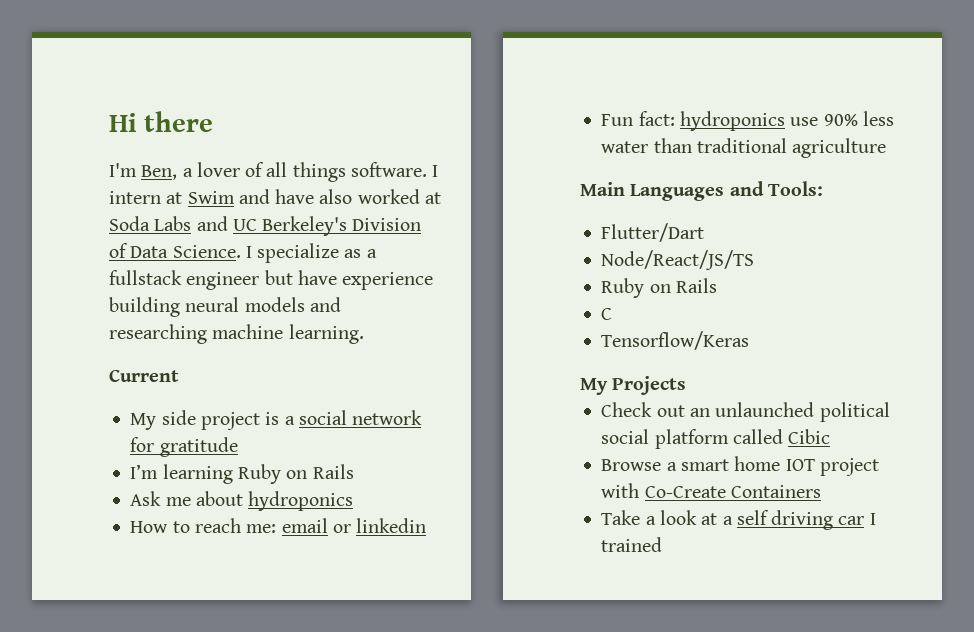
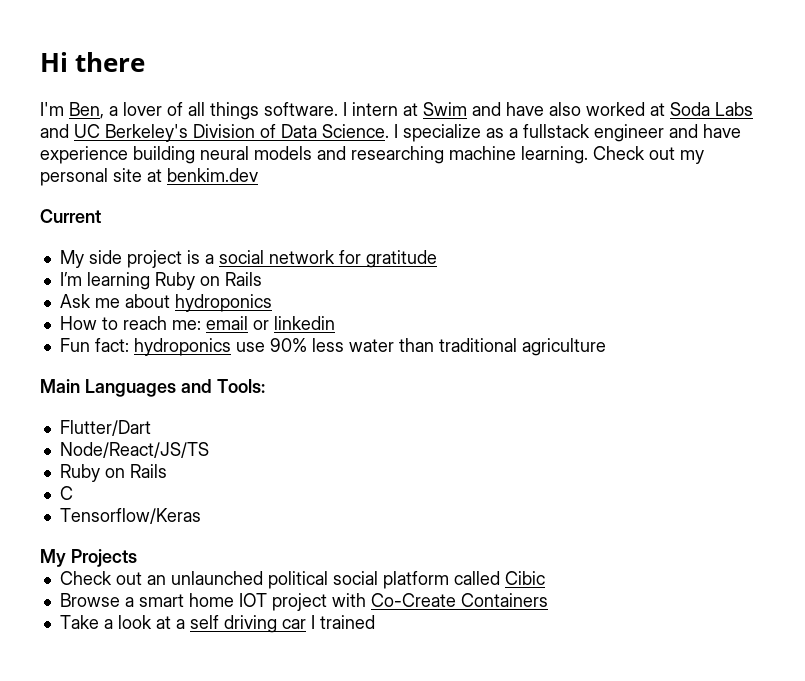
- I specialize as a fullstack engineer but have experience building neural models and researching machine learning.
+ I specialize as a fullstack engineer and have experience building neural models and researching machine learning. Check out my personal site at benkim.dev

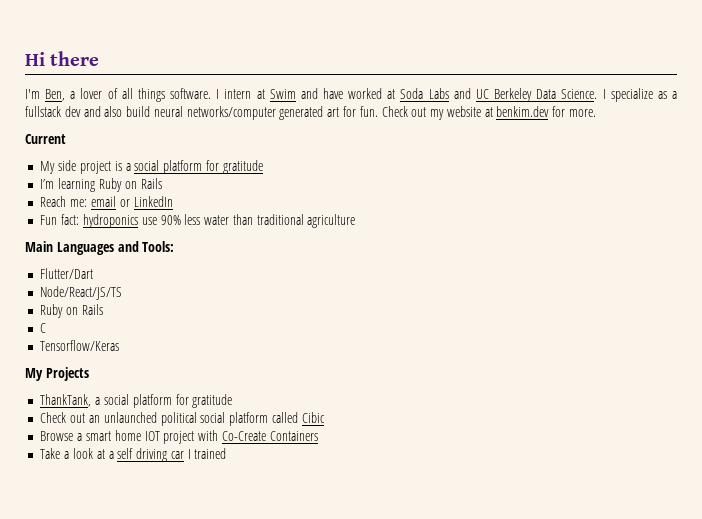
- I intern at Swim and have also worked at Soda Labs and UC Berkeley's Division of Data Science.
+ I intern at Swim and have worked at Soda Labs and UC Berkeley Data Science.
- I specialize as a fullstack engineer and have experience building neural models and researching machine learning.
+ I specialize as a fullstack dev and also build neural networks/computer generated art for fun.
- Check out my personal site at benkim.dev
+ Check out my website at benkim.dev for more.
- My side project is a social network for gratitude
+ My side project is a social platform for gratitude
- Ask me about hydroponics
- How to reach me: email or linkedin
+ Reach me: email or LinkedIn
+ ThankTank, a social platform for gratitude

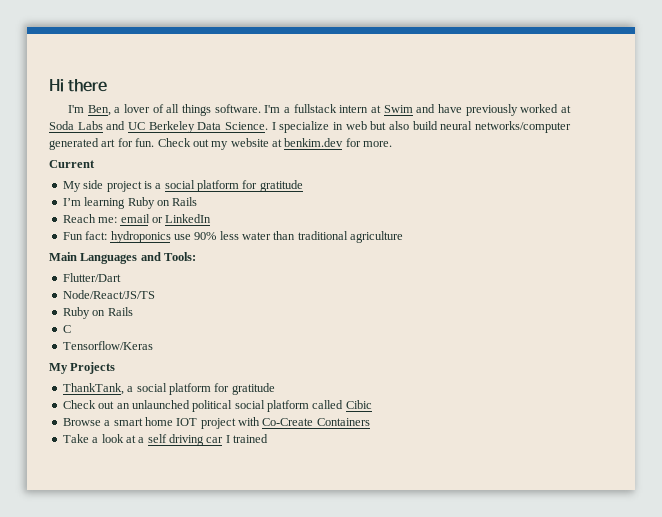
- I intern at Swim and have worked at Soda Labs and UC Berkeley Data Science.
+ I'm a fullstack intern at Swim and have previously worked at Soda Labs and UC Berkeley Data Science.
- I specialize as a fullstack dev and also build neural networks/computer generated art for fun.
+ I specialize in web but also build neural networks/computer generated art for fun.

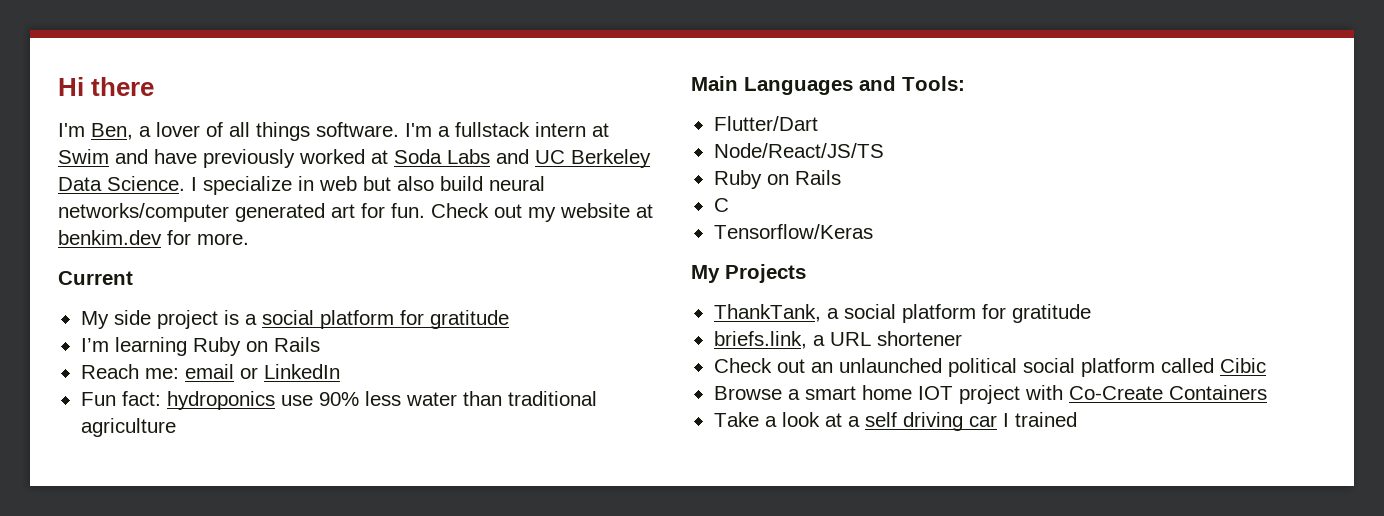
+ briefs.link, a URL shortener

